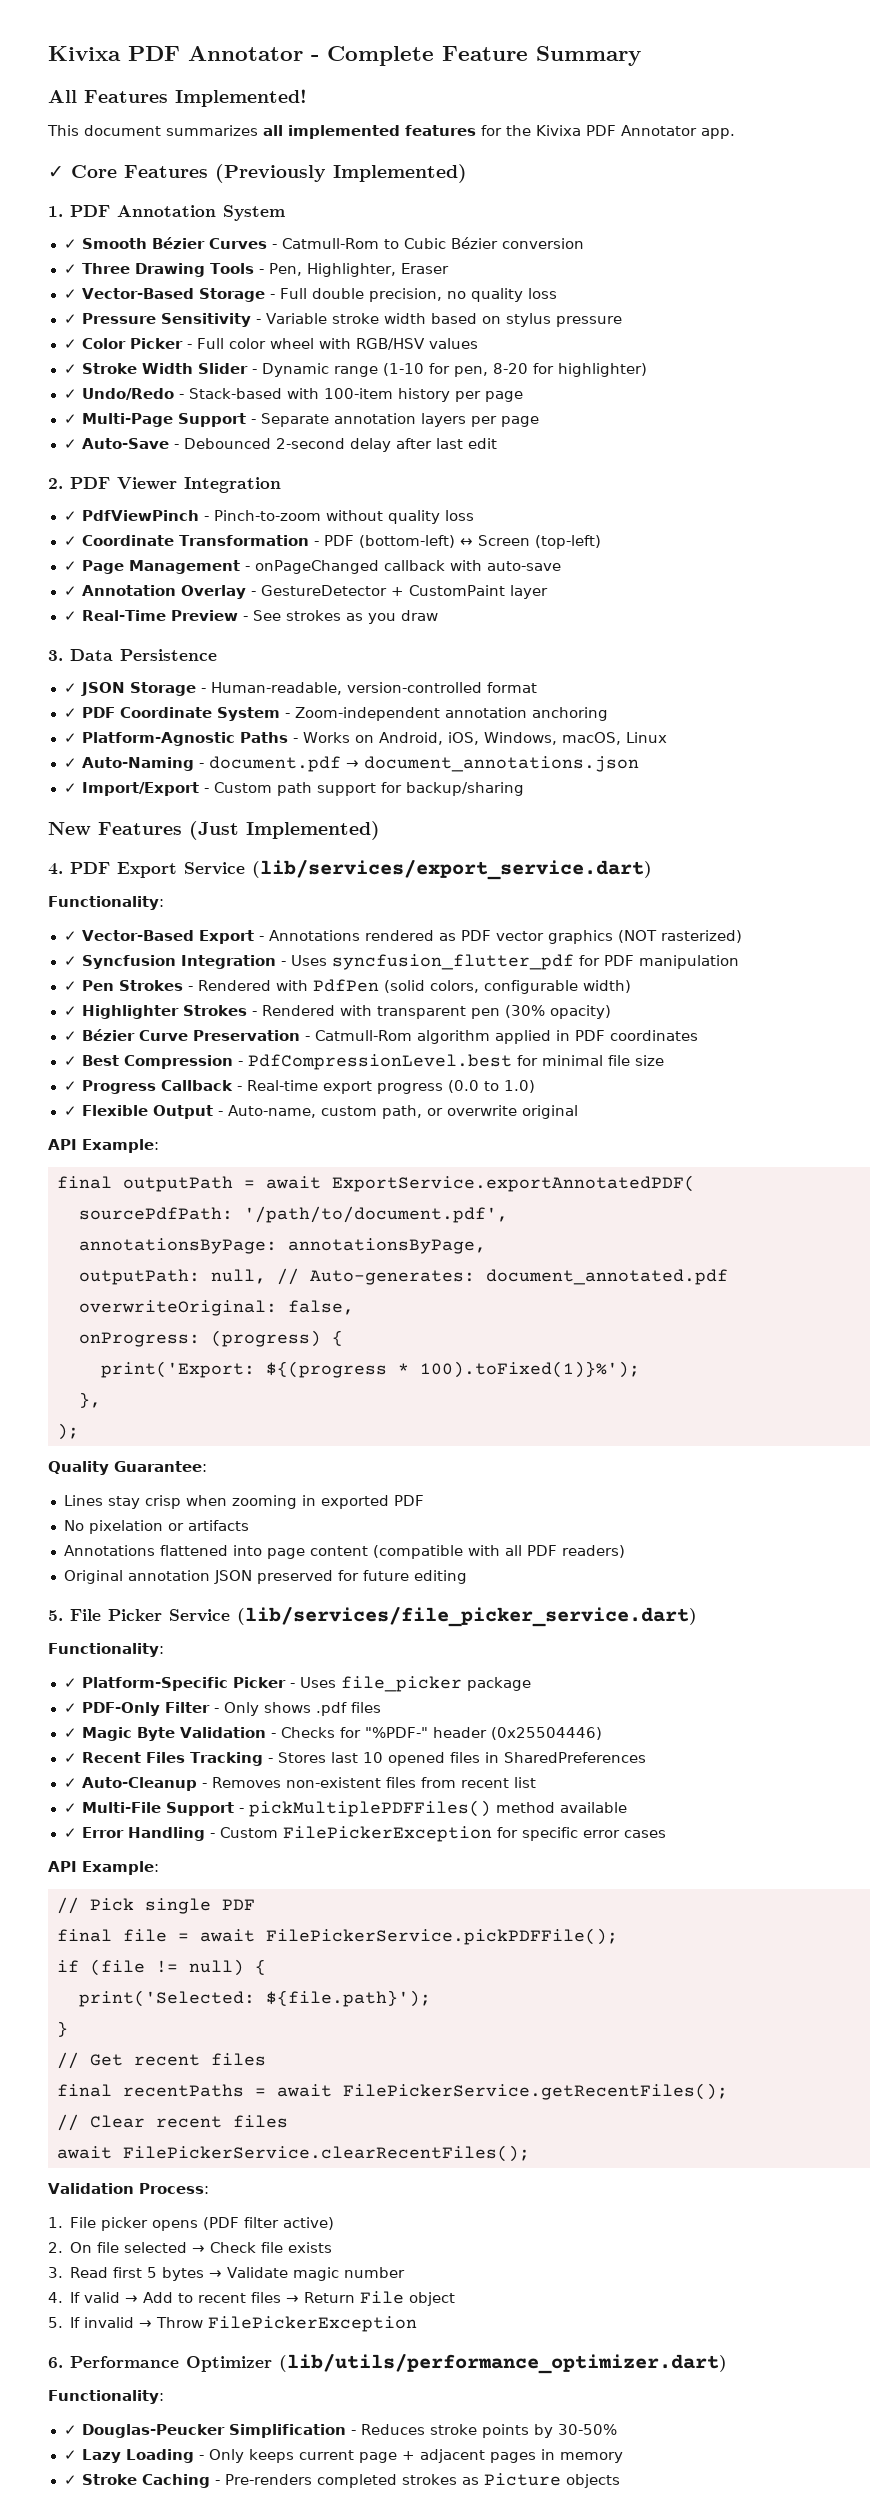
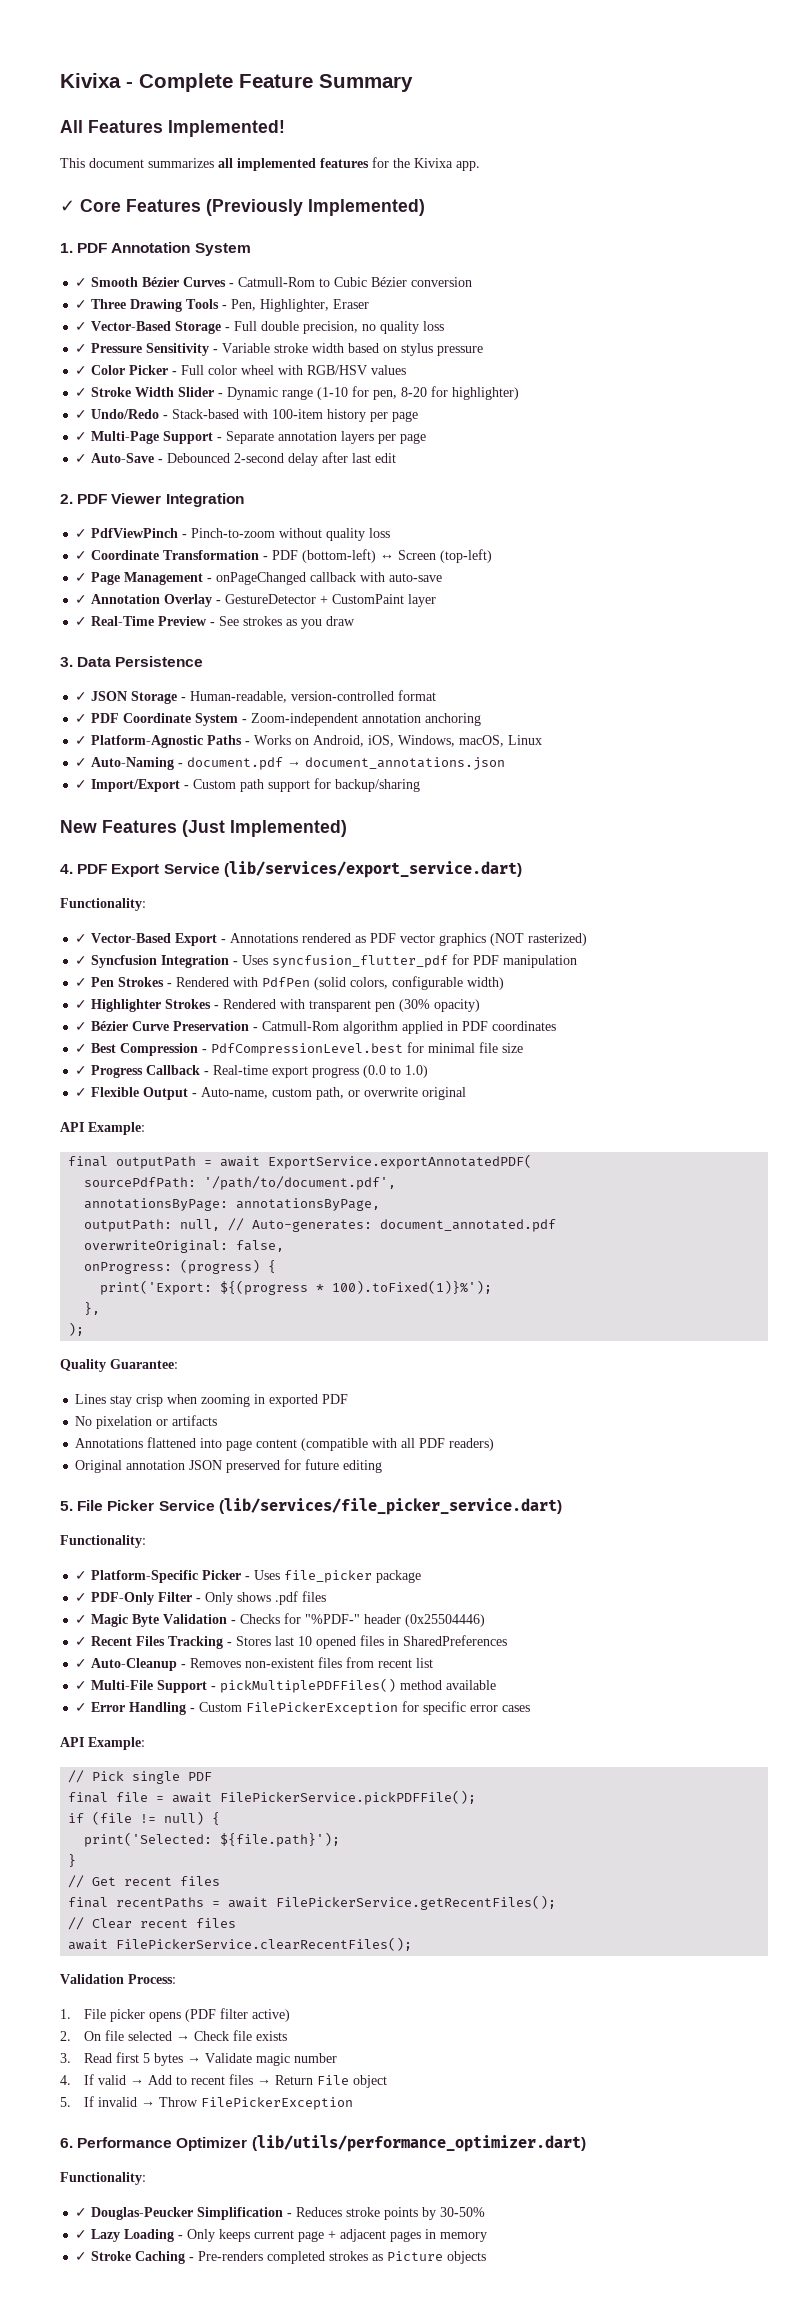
- Kivixa PDF Annotator - Complete Feature Summary
+ Kivixa - Complete Feature Summary
- This document summarizes all implemented features for the Kivixa PDF Annotator app.
+ This document summarizes all implemented features for the Kivixa app.

